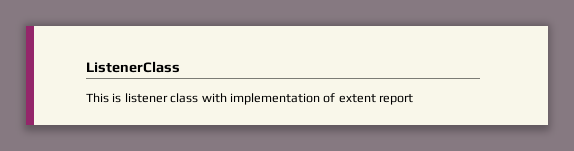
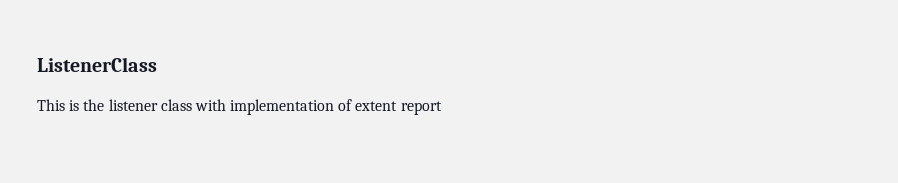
- This is listener class with implementation of extent report
+ This is the listener class with implementation of extent report

